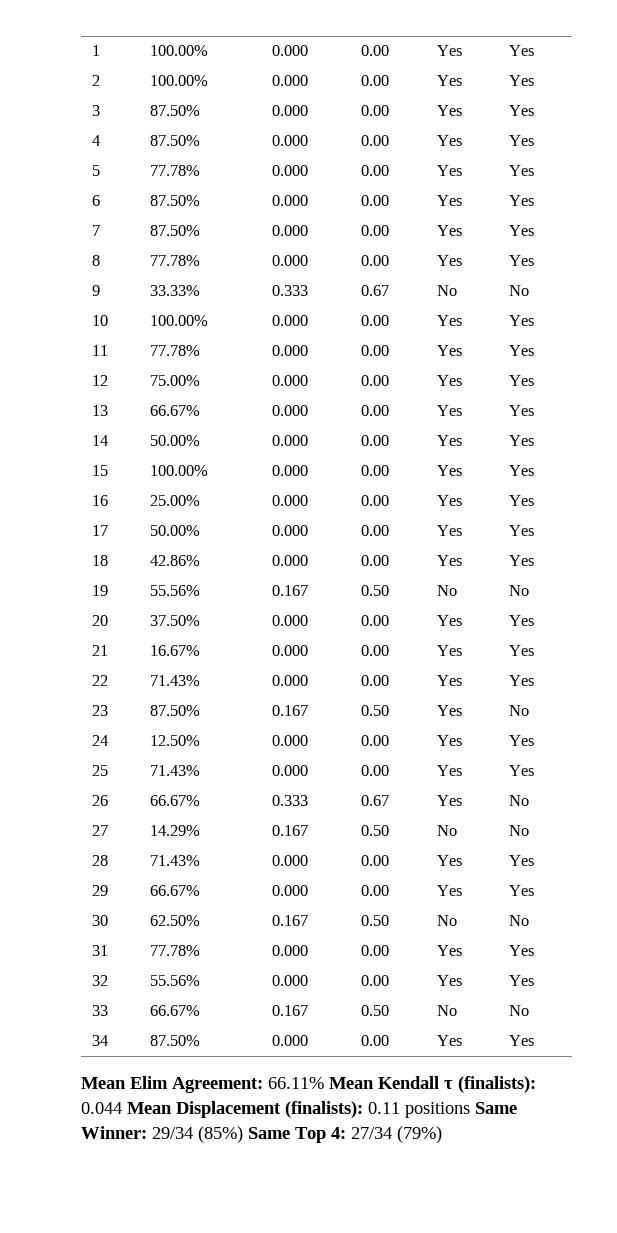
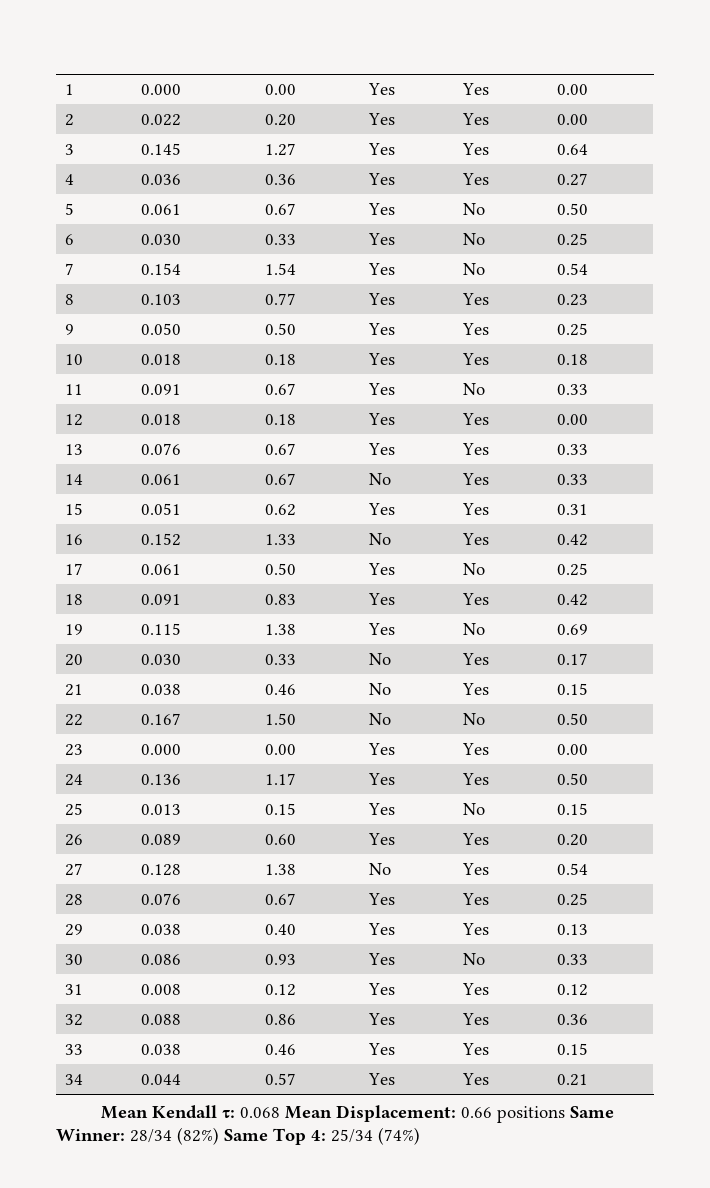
- 1 | 100.00% | 0.000 | 0.00 | Yes | Yes
+ 1 | 0.000 | 0.00 | Yes | Yes | 0.00
- 2 | 100.00% | 0.000 | 0.00 | Yes | Yes
- 3 | 87.50% | 0.000 | 0.00 | Yes | Yes
- 4 | 87.50% | 0.000 | 0.00 | Yes | Yes
- 5 | 77.78% | 0.000 | 0.00 | Yes | Yes
- 6 | 87.50% | 0.000 | 0.00 | Yes | Yes
- 7 | 87.50% | 0.000 | 0.00 | Yes | Yes
- 8 | 77.78% | 0.000 | 0.00 | Yes | Yes
- 9 | 33.33% | 0.333 | 0.67 | No | No
- 10 | 100.00% | 0.000 | 0.00 | Yes | Yes
- 11 | 77.78% | 0.000 | 0.00 | Yes | Yes
- 12 | 75.00% | 0.000 | 0.00 | Yes | Yes
- 13 | 66.67% | 0.000 | 0.00 | Yes | Yes
- 14 | 50.00% | 0.000 | 0.00 | Yes | Yes
- 15 | 100.00% | 0.000 | 0.00 | Yes | Yes
- 16 | 25.00% | 0.000 | 0.00 | Yes | Yes
- 17 | 50.00% | 0.000 | 0.00 | Yes | Yes
- 18 | 42.86% | 0.000 | 0.00 | Yes | Yes
- 19 | 55.56% | 0.167 | 0.50 | No | No
- 20 | 37.50% | 0.000 | 0.00 | Yes | Yes
- 21 | 16.67% | 0.000 | 0.00 | Yes | Yes
- 22 | 71.43% | 0.000 | 0.00 | Yes | Yes
- 23 | 87.50% | 0.167 | 0.50 | Yes | No
- 24 | 12.50% | 0.000 | 0.00 | Yes | Yes
- 25 | 71.43% | 0.000 | 0.00 | Yes | Yes
- 26 | 66.67% | 0.333 | 0.67 | Yes | No
- 27 | 14.29% | 0.167 | 0.50 | No | No
- 28 | 71.43% | 0.000 | 0.00 | Yes | Yes
- 29 | 66.67% | 0.000 | 0.00 | Yes | Yes
- 30 | 62.50% | 0.167 | 0.50 | No | No
- 31 | 77.78% | 0.000 | 0.00 | Yes | Yes
- 32 | 55.56% | 0.000 | 0.00 | Yes | Yes
- 33 | 66.67% | 0.167 | 0.50 | No | No
- 34 | 87.50% | 0.000 | 0.00 | Yes | Yes
- Mean Elim Agreement: 66.11% Mean Kendall τ (finalists): 0.044 Mean Displacement (finalists): 0.11 positions Same Winner: 29/34 (85%) Same Top 4: 27/34 (79%)
+ 2 | 0.022 | 0.20 | Yes | Yes | 0.00
+ 3 | 0.145 | 1.27 | Yes | Yes | 0.64
+ 4 | 0.036 | 0.36 | Yes | Yes | 0.27
+ 5 | 0.061 | 0.67 | Yes | No | 0.50
+ 6 | 0.030 | 0.33 | Yes | No | 0.25
+ 7 | 0.154 | 1.54 | Yes | No | 0.54
+ 8 | 0.103 | 0.77 | Yes | Yes | 0.23
+ 9 | 0.050 | 0.50 | Yes | Yes | 0.25
+ 10 | 0.018 | 0.18 | Yes | Yes | 0.18
+ 11 | 0.091 | 0.67 | Yes | No | 0.33
+ 12 | 0.018 | 0.18 | Yes | Yes | 0.00
+ 13 | 0.076 | 0.67 | Yes | Yes | 0.33
+ 14 | 0.061 | 0.67 | No | Yes | 0.33
+ 15 | 0.051 | 0.62 | Yes | Yes | 0.31
+ 16 | 0.152 | 1.33 | No | Yes | 0.42
+ 17 | 0.061 | 0.50 | Yes | No | 0.25
+ 18 | 0.091 | 0.83 | Yes | Yes | 0.42
+ 19 | 0.115 | 1.38 | Yes | No | 0.69
+ 20 | 0.030 | 0.33 | No | Yes | 0.17
+ 21 | 0.038 | 0.46 | No | Yes | 0.15
+ 22 | 0.167 | 1.50 | No | No | 0.50
+ 23 | 0.000 | 0.00 | Yes | Yes | 0.00
+ 24 | 0.136 | 1.17 | Yes | Yes | 0.50
+ 25 | 0.013 | 0.15 | Yes | No | 0.15
+ 26 | 0.089 | 0.60 | Yes | Yes | 0.20
+ 27 | 0.128 | 1.38 | No | Yes | 0.54
+ 28 | 0.076 | 0.67 | Yes | Yes | 0.25
+ 29 | 0.038 | 0.40 | Yes | Yes | 0.13
+ 30 | 0.086 | 0.93 | Yes | No | 0.33
+ 31 | 0.008 | 0.12 | Yes | Yes | 0.12
+ 32 | 0.088 | 0.86 | Yes | Yes | 0.36
+ 33 | 0.038 | 0.46 | Yes | Yes | 0.15
+ 34 | 0.044 | 0.57 | Yes | Yes | 0.21
+ Mean Kendall τ: 0.068 Mean Displacement: 0.66 positions Same Winner: 28/34 (82%) Same Top 4: 25/34 (74%)

